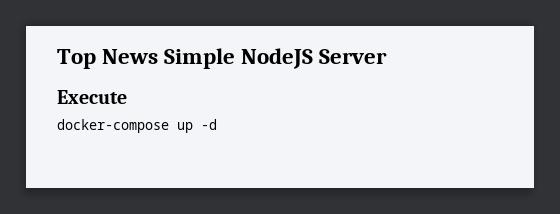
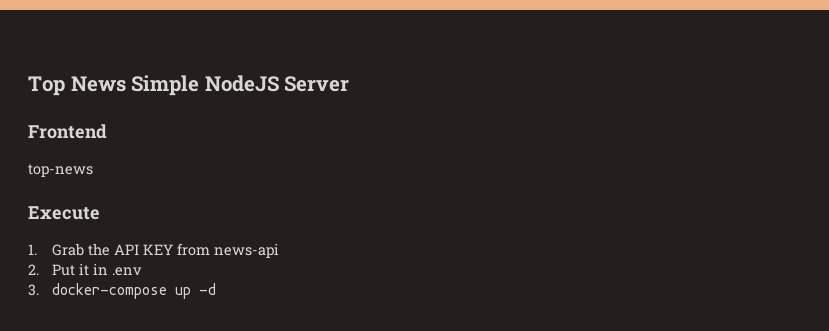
+ Frontend
+ top-news
- docker-compose up -d
+ 1. Grab the API KEY from news-api
+ 2. Put it in .env
+ 3. docker-compose up -d

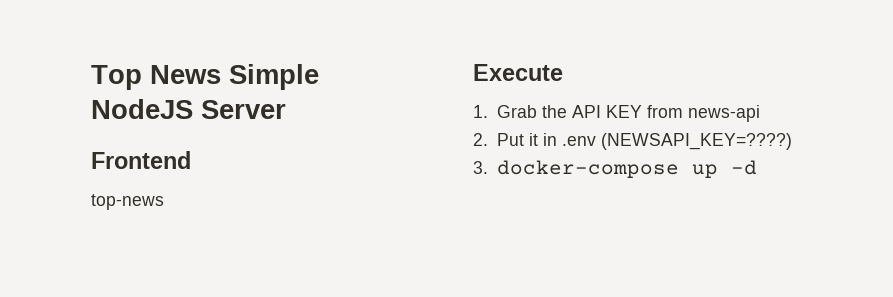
- 2. Put it in .env
+ 2. Put it in .env (NEWSAPI_KEY=????)

